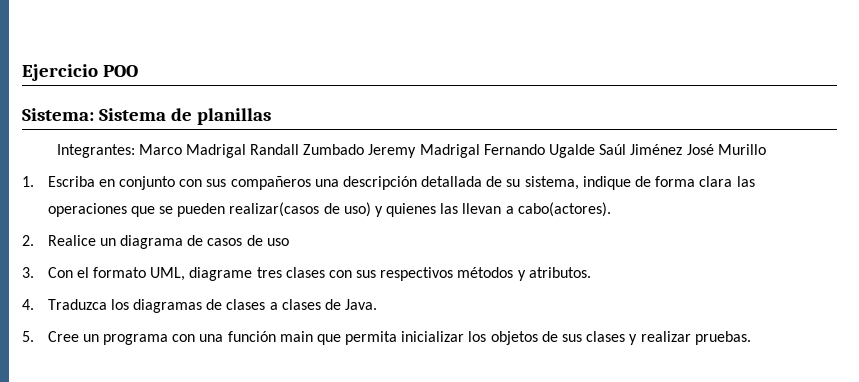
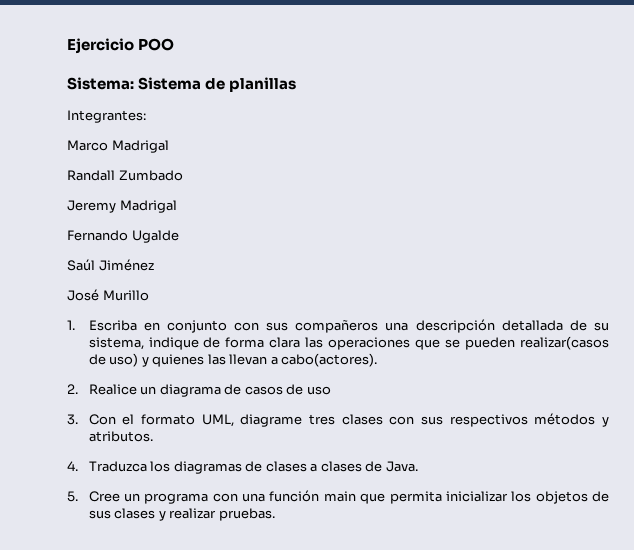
- Integrantes: Marco Madrigal Randall Zumbado Jeremy Madrigal Fernando Ugalde Saúl Jiménez José Murillo
+ Integrantes:
+ Marco Madrigal
+ Randall Zumbado
+ Jeremy Madrigal
+ Fernando Ugalde
+ Saúl Jiménez
+ José Murillo

